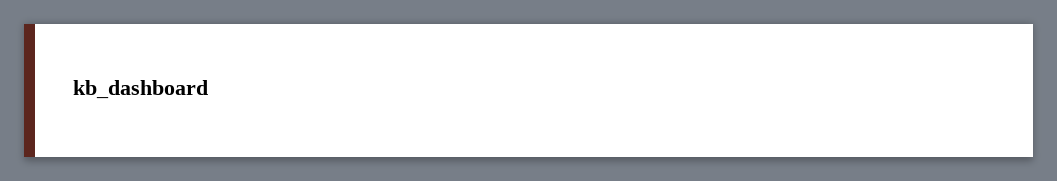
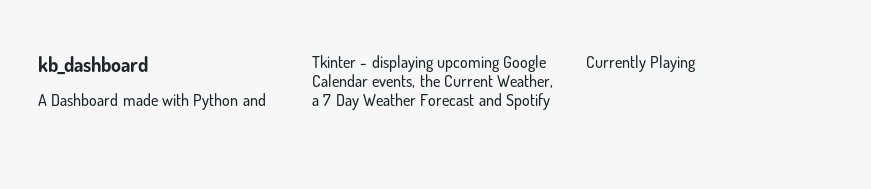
+ A Dashboard made with Python and Tkinter - displaying upcoming Google Calendar events, the Current Weather, a 7 Day Weather Forecast and Spotify Currently Playing

